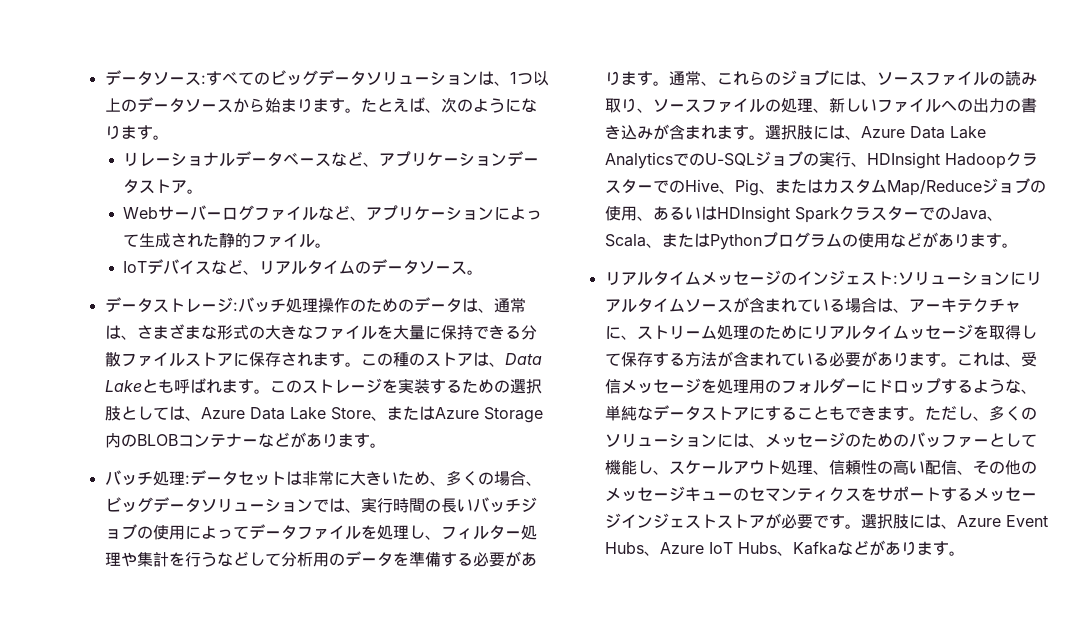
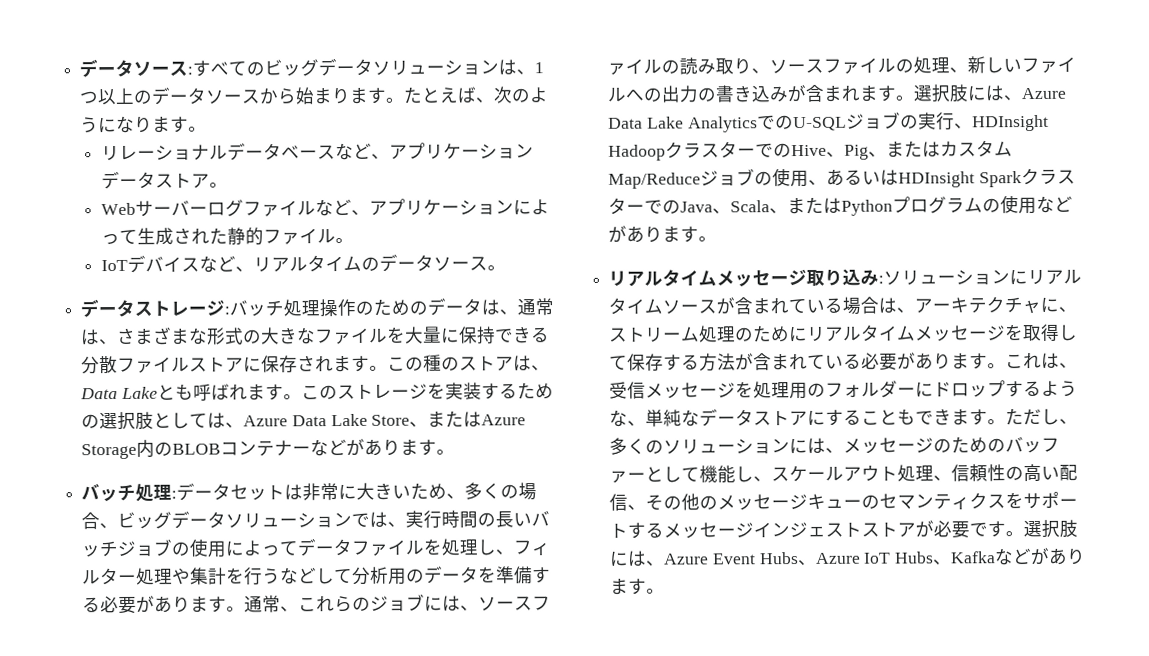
- リアルタイムメッセージのインジェスト:ソリューションにリアルタイムソースが含まれている場合は、アーキテクチャに、ストリーム処理のためにリアルタイムッセージを取得して保存する方法が含まれている必要があります。
+ リアルタイムメッセージ取り込み:ソリューションにリアルタイムソースが含まれている場合は、アーキテクチャに、ストリーム処理のためにリアルタイムメッセージを取得して保存する方法が含まれている必要があります。

